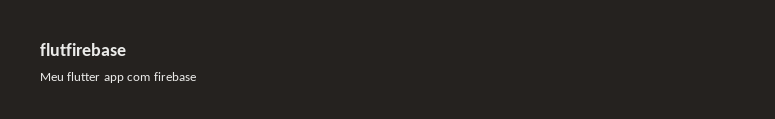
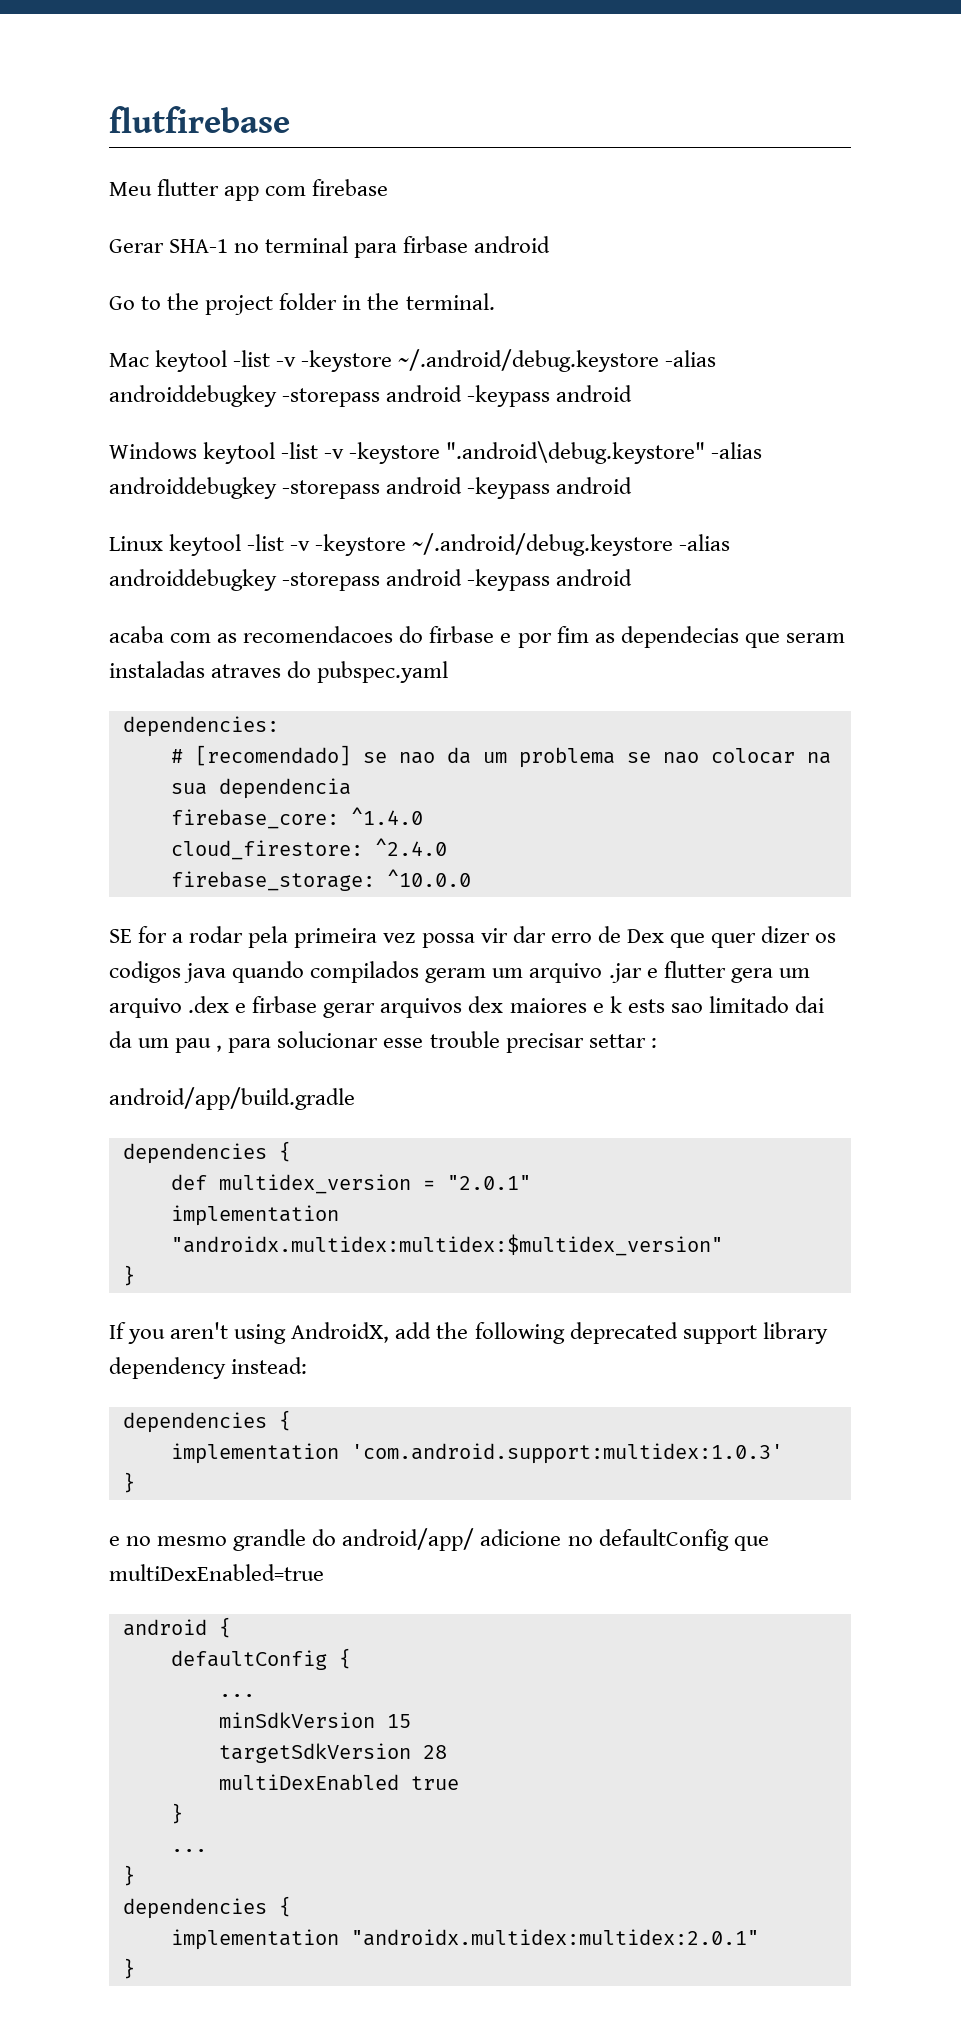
+ Gerar SHA-1 no terminal para firbase android
+ Go to the project folder in the terminal.
+ Mac keytool -list -v -keystore ~/.android/debug.keystore -alias androiddebugkey -storepass android -keypass android
+ Windows keytool -list -v -keystore ".android\debug.keystore" -alias androiddebugkey -storepass android -keypass android
+ Linux keytool -list -v -keystore ~/.android/debug.keystore -alias androiddebugkey -storepass android -keypass android
+ acaba com as recomendacoes do firbase e por fim as dependecias que seram instaladas atraves do pubspec.yaml
+ dependencies:
+ # [recomendado] se nao da um problema se nao colocar na sua dependencia
+ firebase_core: ^1.4.0
+ cloud_firestore: ^2.4.0
+ firebase_storage: ^10.0.0
+ SE for a rodar pela primeira vez possa vir dar erro de Dex que quer dizer os codigos java quando compilados geram um arquivo .jar e flutter gera um arquivo .dex e firbase gerar arquivos dex maiores e k ests sao limitado dai da um pau , para solucionar esse trouble precisar settar :
+ android/app/build.gradle
+ dependencies {
+ def multidex_version = "2.0.1"
+ implementation "androidx.multidex:multidex:$multidex_version"
+ }
+ If you aren't using AndroidX, add the following deprecated support library dependency instead:
+ dependencies {
+ implementation 'com.android.support:multidex:1.0.3'
+ }
+ e no mesmo grandle do android/app/ adicione no defaultConfig que multiDexEnabled=true
+ android {
+ defaultConfig {
+ ...
+ minSdkVersion 15
+ targetSdkVersion 28
+ multiDexEnabled true
+ }
+ ...
+ }
+ dependencies {
+ implementation "androidx.multidex:multidex:2.0.1"
+ }

